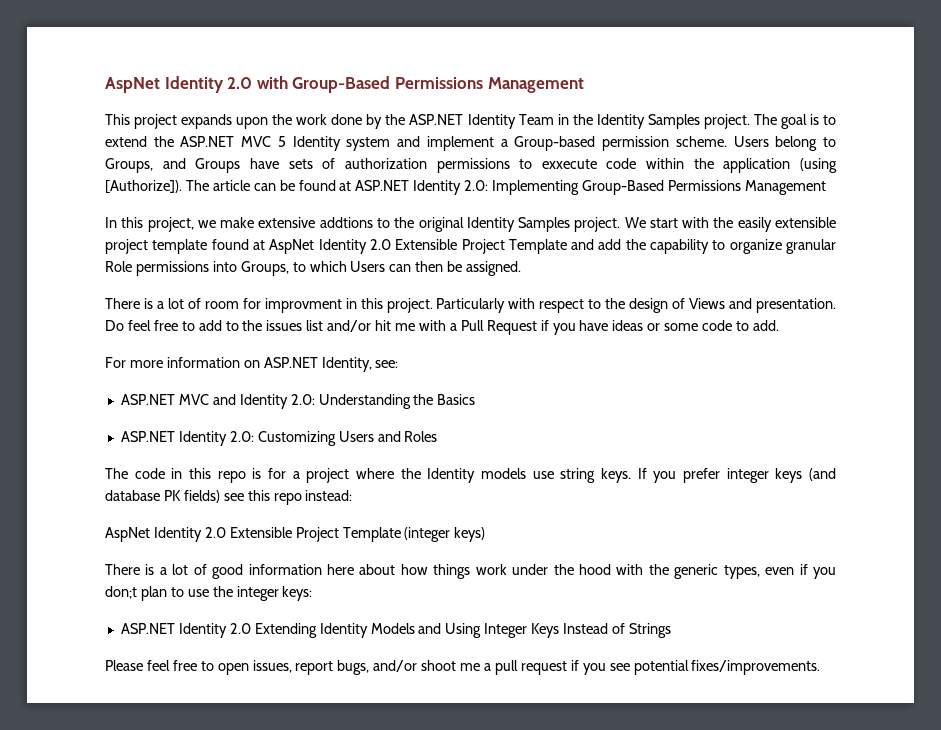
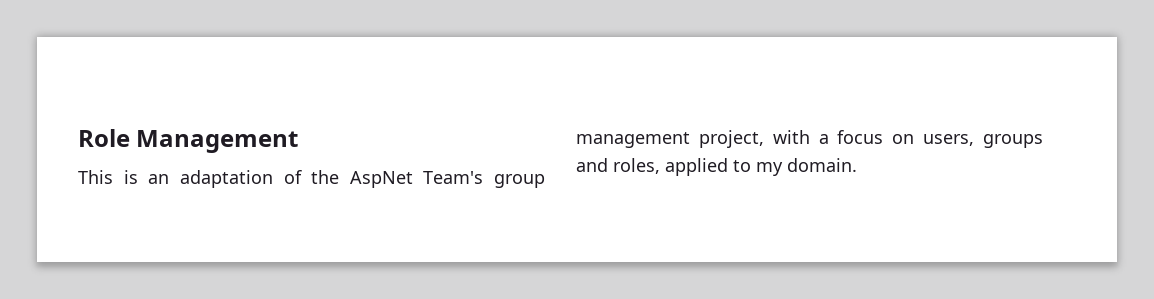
- AspNet Identity 2.0 with Group-Based Permissions Management
- This project expands upon the work done by the ASP.NET Identity Team in the Identity Samples project. The goal is to extend the ASP.NET MVC 5 Identity system and implement a Group-based permission scheme. Users belong to Groups, and Groups have sets of authorization permissions to exxecute code within the application (using [Authorize]). The article can be found at ASP.NET Identity 2.0: Implementing Group-Based Permissions Management
- In this project, we make extensive addtions to the original Identity Samples project. We start with the easily extensible project template found at AspNet Identity 2.0 Extensible Project Template and add the capability to organize granular Role permissions into Groups, to which Users can then be assigned.
- There is a lot of room for improvment in this project. Particularly with respect to the design of Views and presentation. Do feel free to add to the issues list and/or hit me with a Pull Request if you have ideas or some code to add.
- For more information on ASP.NET Identity, see:
- ASP.NET MVC and Identity 2.0: Understanding the Basics
- ASP.NET Identity 2.0: Customizing Users and Roles
- The code in this repo is for a project where the Identity models use string keys. If you prefer integer keys (and database PK fields) see this repo instead:
- AspNet Identity 2.0 Extensible Project Template (integer keys)
- There is a lot of good information here about how things work under the hood with the generic types, even if you don;t plan to use the integer keys:
- ASP.NET Identity 2.0 Extending Identity Models and Using Integer Keys Instead of Strings
- Please feel free to open issues, report bugs, and/or shoot me a pull request if you see potential fixes/improvements.
+ Role Management
+ This is an adaptation of the AspNet Team's group management project, with a focus on users, groups and roles, applied to my domain.

